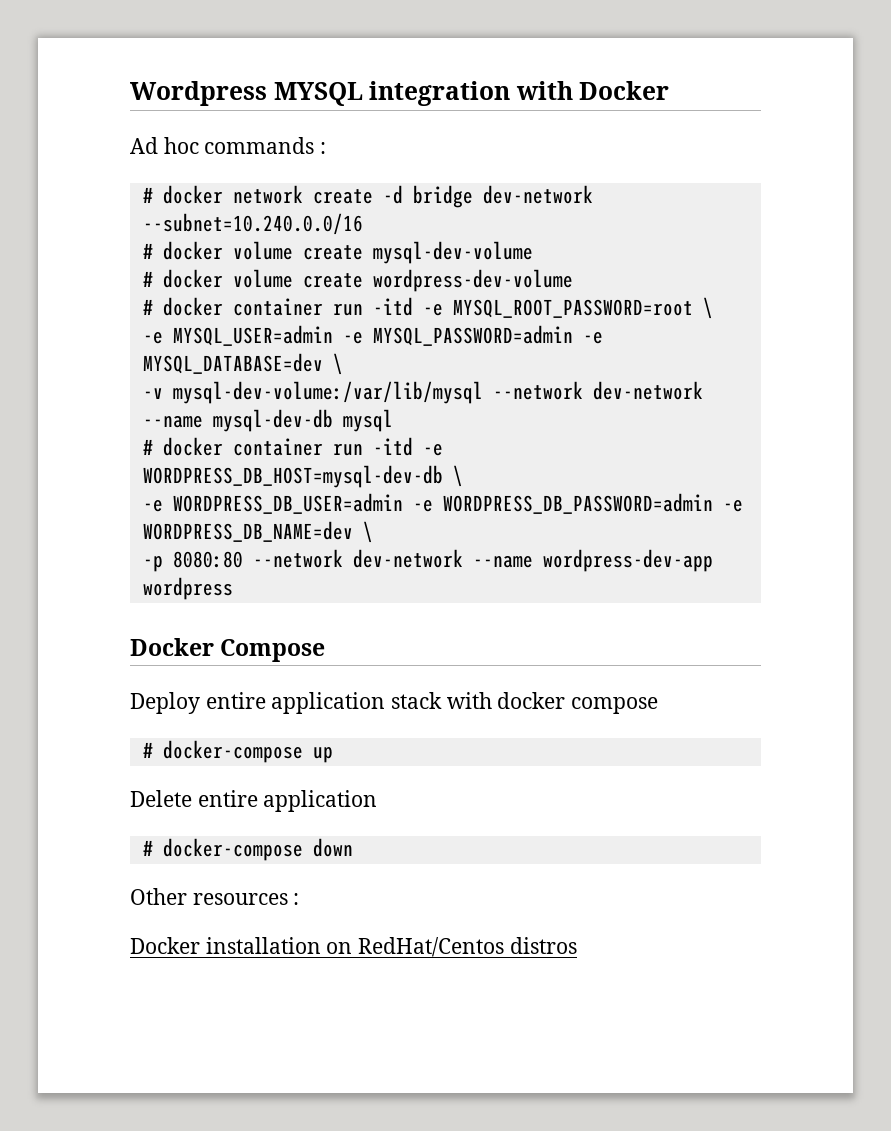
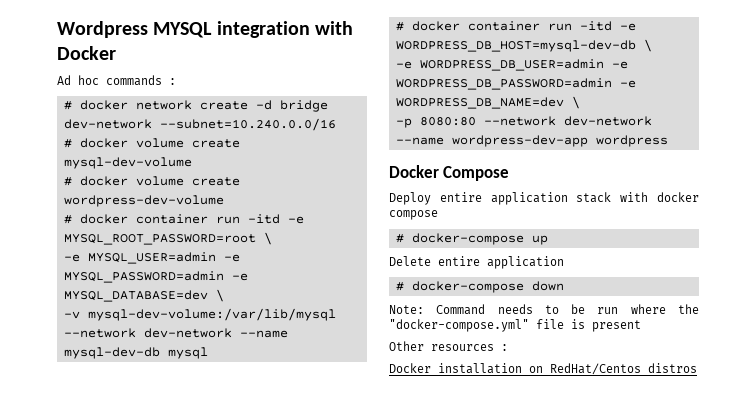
+ Note: Command needs to be run where the "docker-compose.yml" file is present

